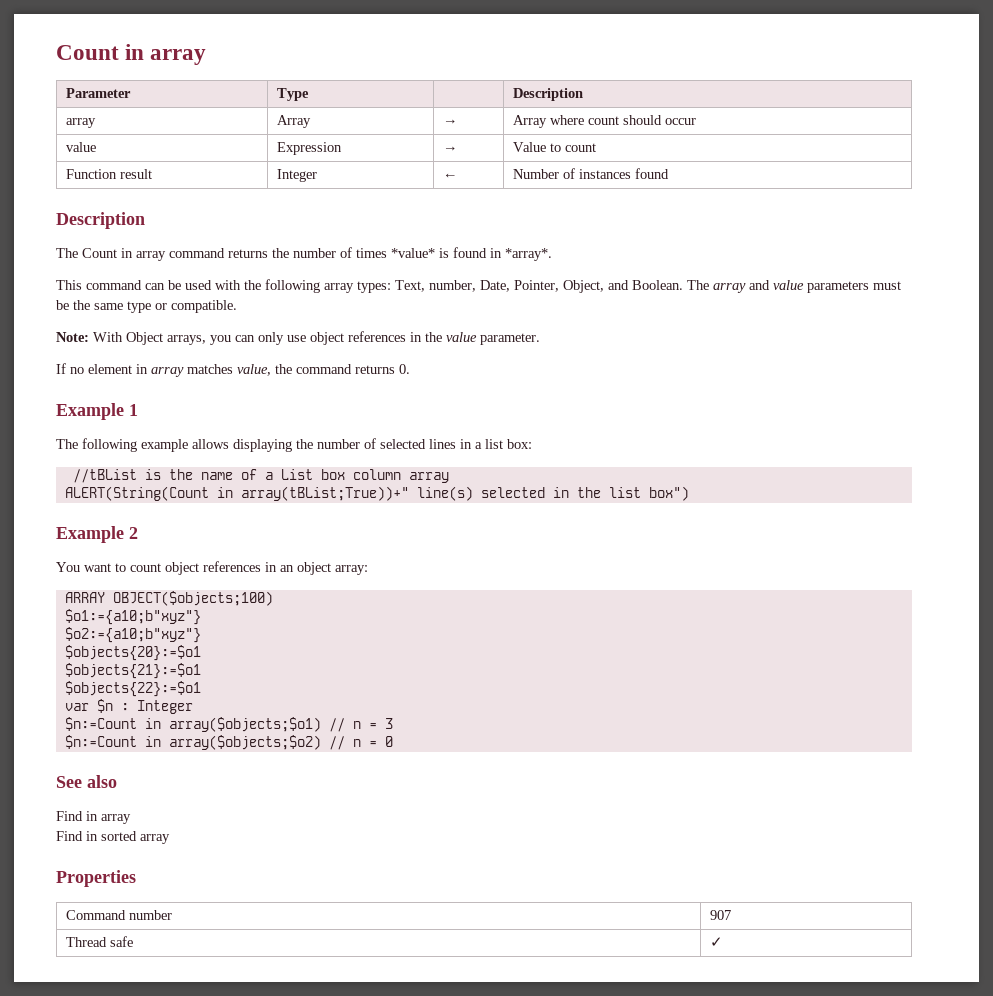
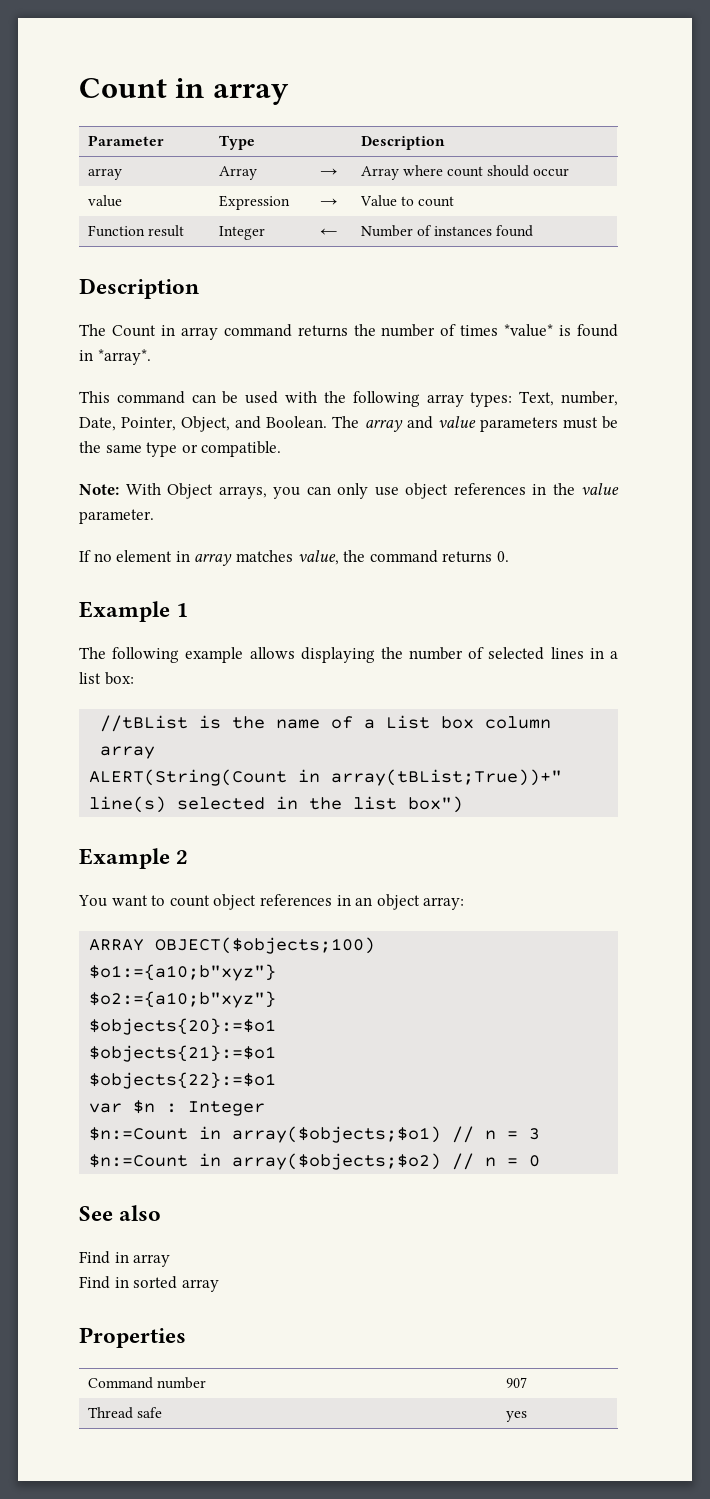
- Thread safe | ✓
+ Thread safe | yes

